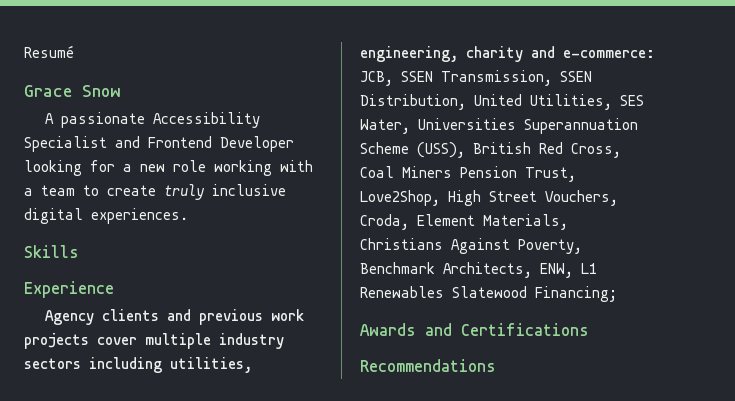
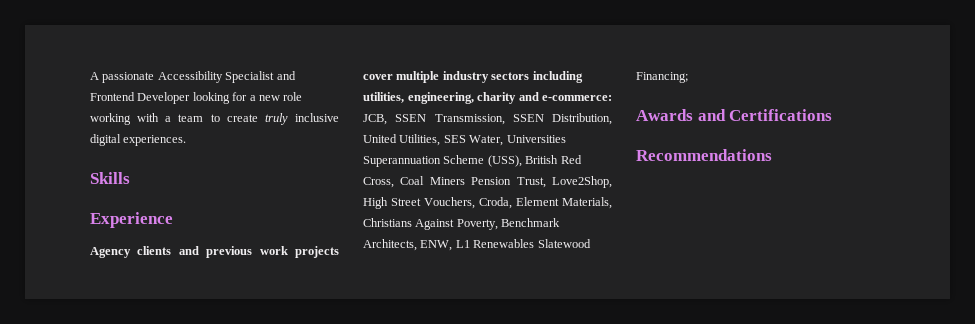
- Resumé
- Grace Snow

